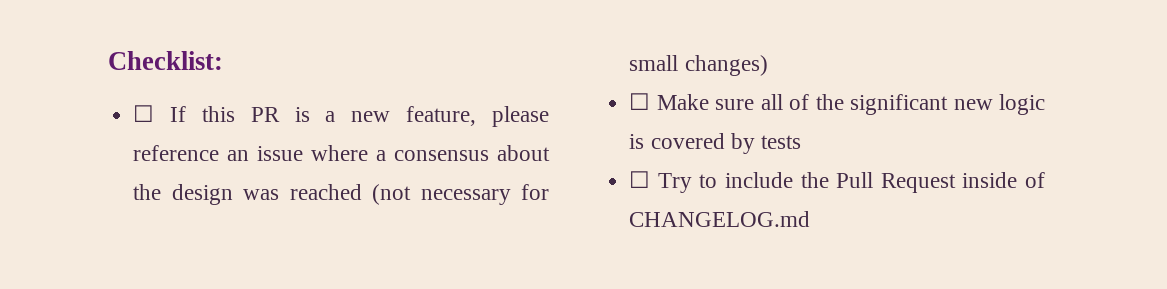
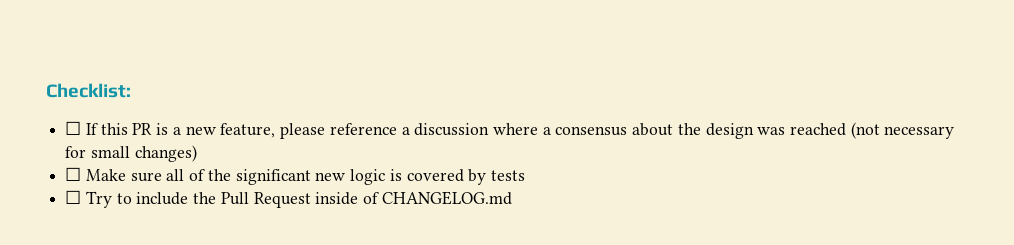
- ☐ If this PR is a new feature, please reference an issue where a consensus about the design was reached (not necessary for small changes)
+ ☐ If this PR is a new feature, please reference a discussion where a consensus about the design was reached (not necessary for small changes)

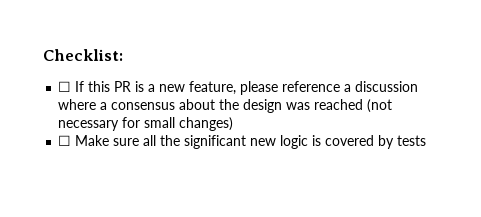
- ☐ Make sure all of the significant new logic is covered by tests
+ ☐ Make sure all the significant new logic is covered by tests
- ☐ Try to include the Pull Request inside of CHANGELOG.md

